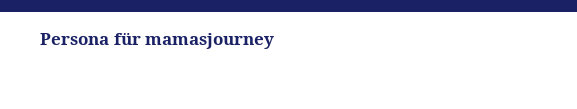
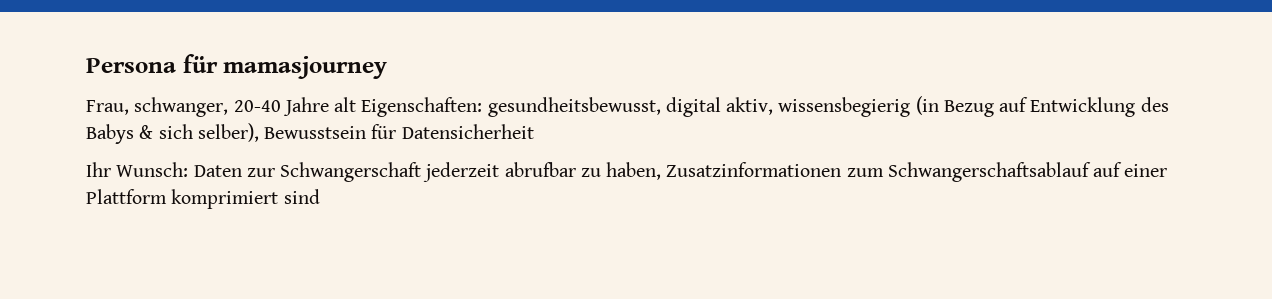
+ Frau, schwanger, 20-40 Jahre alt Eigenschaften: gesundheitsbewusst, digital aktiv, wissensbegierig (in Bezug auf Entwicklung des Babys & sich selber), Bewusstsein für Datensicherheit
+ Ihr Wunsch: Daten zur Schwangerschaft jederzeit abrufbar zu haben, Zusatzinformationen zum Schwangerschaftsablauf auf einer Plattform komprimiert sind

